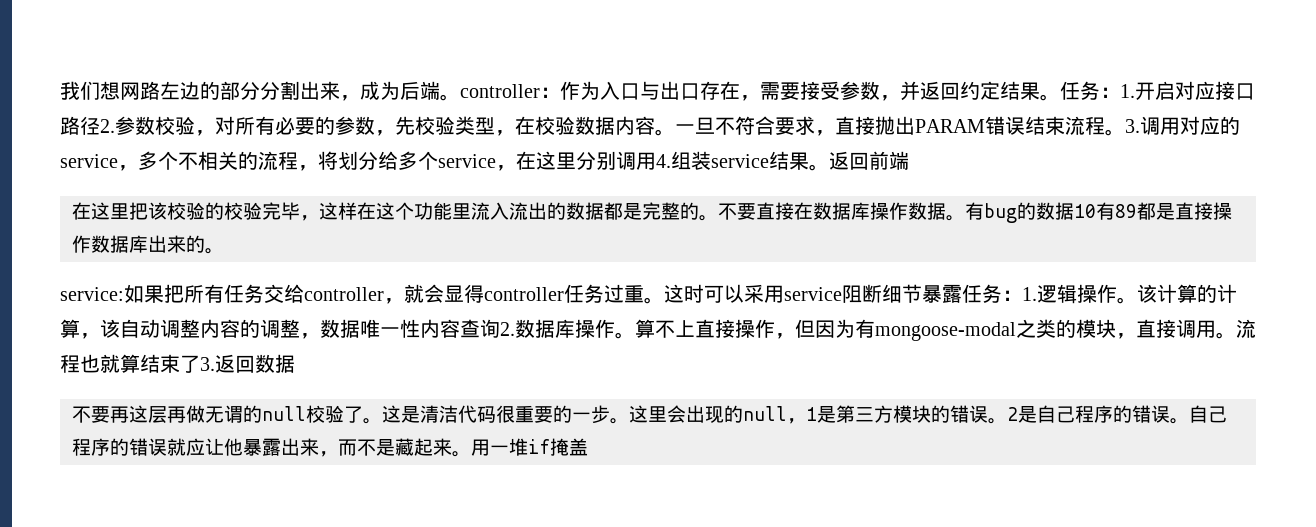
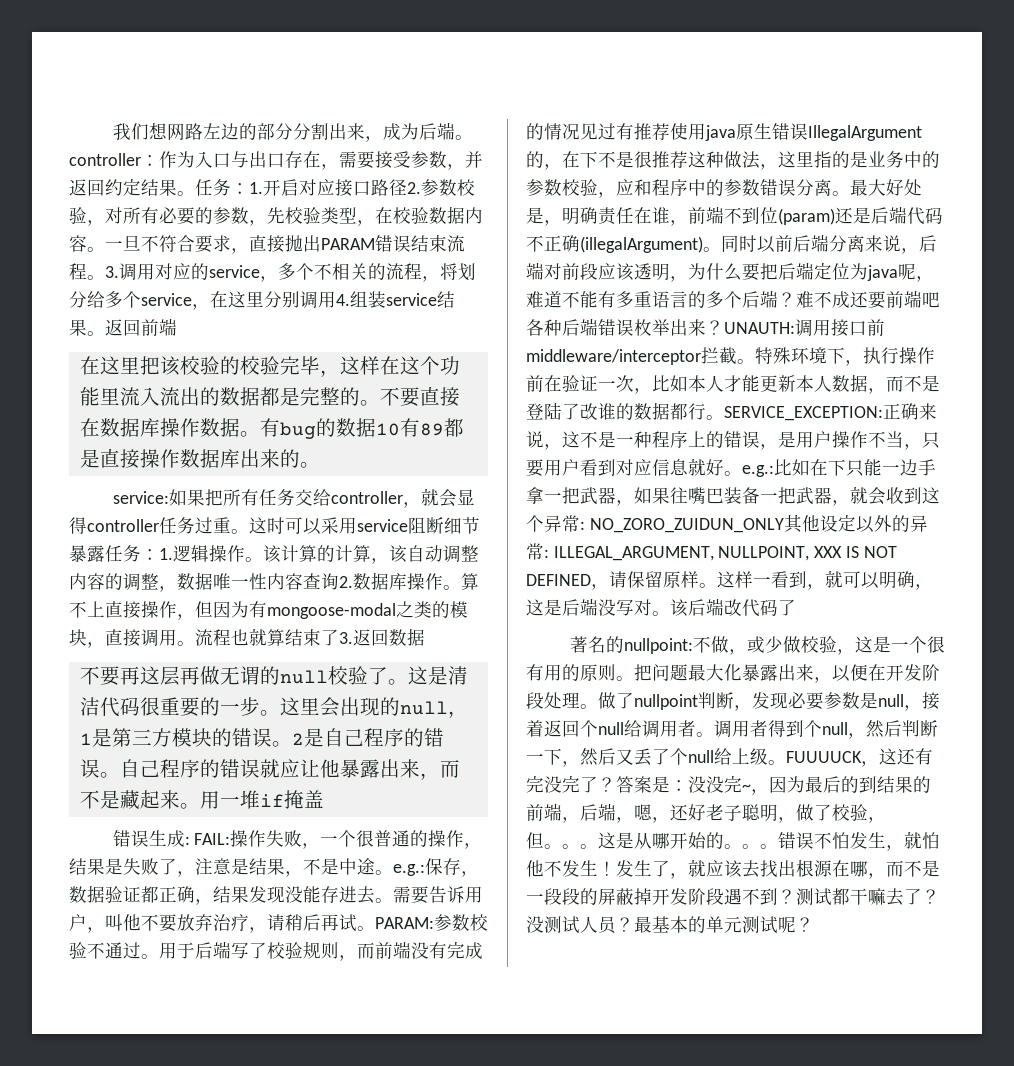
+ 错误生成: FAIL:操作失败，一个很普通的操作，结果是失败了，注意是结果，不是中途。e.g.:保存，数据验证都正确，结果发现没能存进去。需要告诉用户，叫他不要放弃治疗，请稍后再试。PARAM:参数校验不通过。用于后端写了校验规则，而前端没有完成的情况见过有推荐使用java原生错误IllegalArgument的，在下不是很推荐这种做法，这里指的是业务中的参数校验，应和程序中的参数错误分离。最大好处是，明确责任在谁，前端不到位(param)还是后端代码不正确(illegalArgument)。同时以前后端分离来说，后端对前段应该透明，为什么要把后端定位为java呢，难道不能有多重语言的多个后端？难不成还要前端吧各种后端错误枚举出来？UNAUTH:调用接口前middleware/interceptor拦截。特殊环境下，执行操作前在验证一次，比如本人才能更新本人数据，而不是登陆了改谁的数据都行。SERVICE_EXCEPTION:正确来说，这不是一种程序上的错误，是用户操作不当，只要用户看到对应信息就好。e.g.:比如在下只能一边手拿一把武器，如果往嘴巴装备一把武器，就会收到这个异常: NO_ZORO_ZUIDUN_ONLY其他设定以外的异常: ILLEGAL_ARGUMENT, NULLPOINT, XXX IS NOT DEFINED，请保留原样。这样一看到，就可以明确，这是后端没写对。该后端改代码了
+ 著名的nullpoint:不做，或少做校验，这是一个很有用的原则。把问题最大化暴露出来，以便在开发阶段处理。做了nullpoint判断，发现必要参数是null，接着返回个null给调用者。调用者得到个null，然后判断一下，然后又丢了个null给上级。FUUUUCK，这还有完没完了？答案是：没没完~，因为最后的到结果的前端，后端，嗯，还好老子聪明，做了校验，但。。。这是从哪开始的。。。错误不怕发生，就怕他不发生！发生了，就应该去找出根源在哪，而不是一段段的屏蔽掉开发阶段遇不到？测试都干嘛去了？没测试人员？最基本的单元测试呢？

